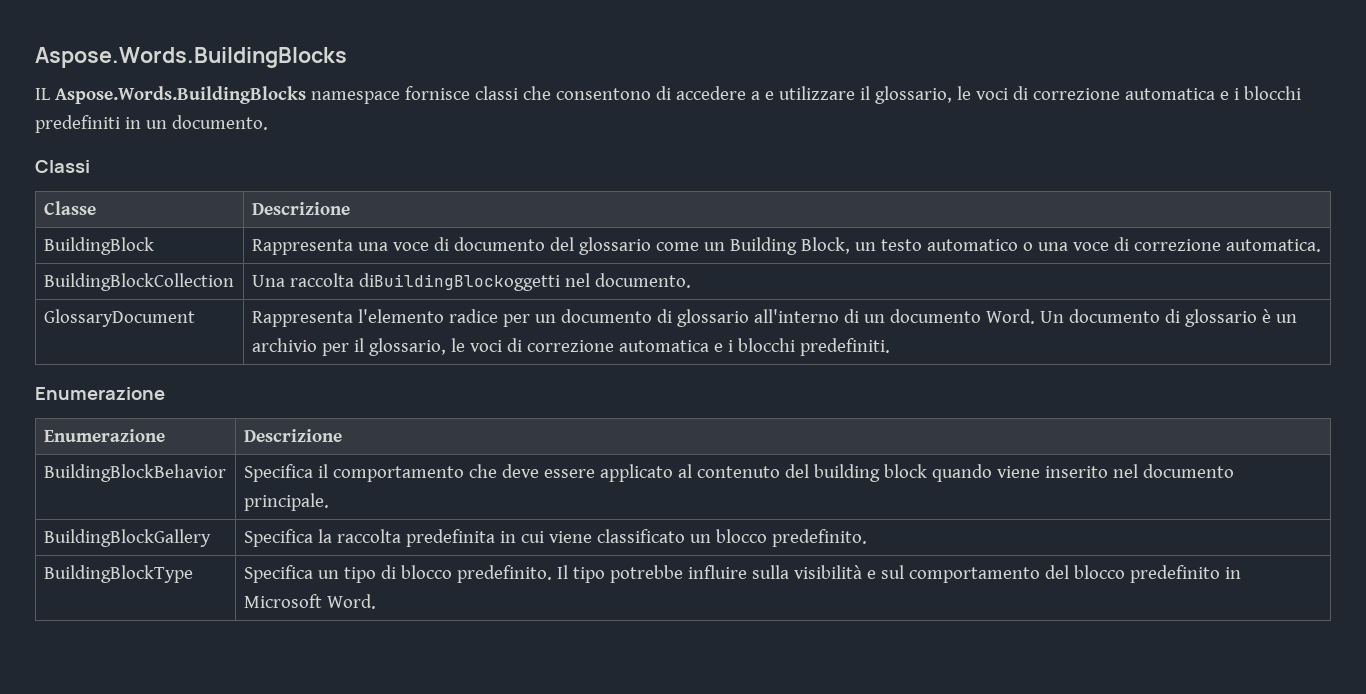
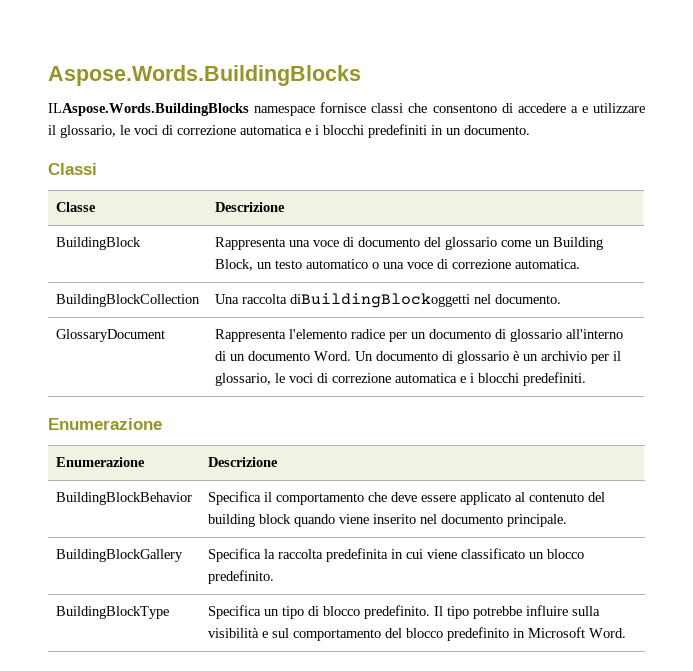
- IL Aspose.Words.BuildingBlocks namespace fornisce classi che consentono di accedere a e utilizzare il glossario, le voci di correzione automatica e i blocchi predefiniti in un documento.
+ ILAspose.Words.BuildingBlocks namespace fornisce classi che consentono di accedere a e utilizzare il glossario, le voci di correzione automatica e i blocchi predefiniti in un documento.

